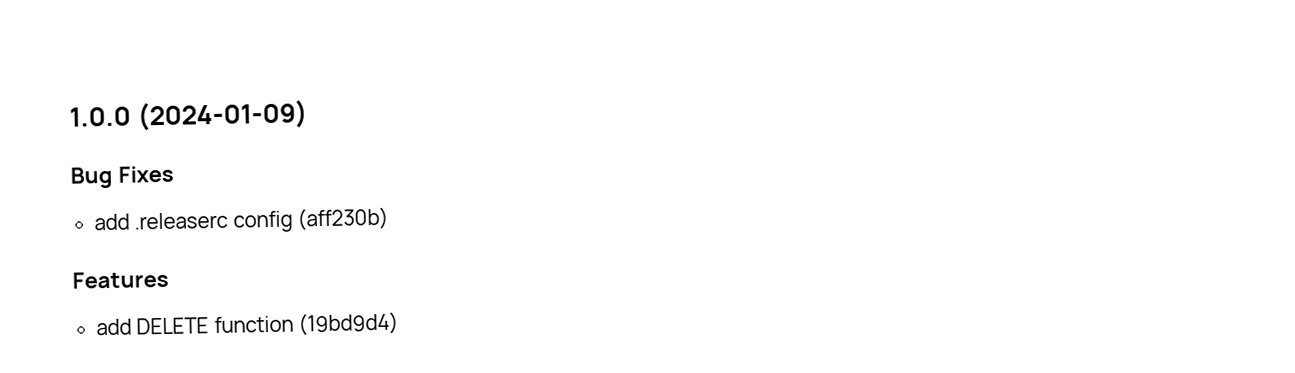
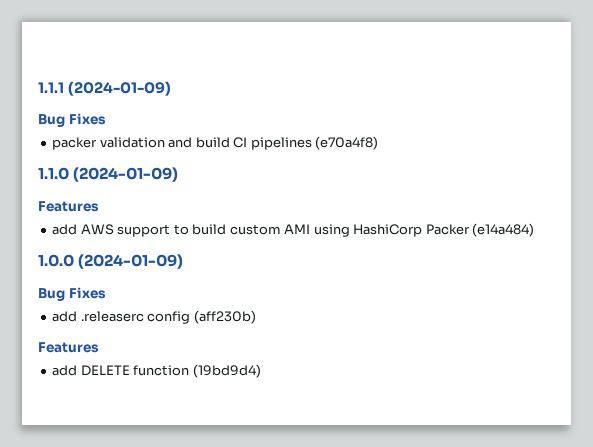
+ 1.1.1 (2024-01-09)
+ Bug Fixes
+ packer validation and build CI pipelines (e70a4f8)
+ 1.1.0 (2024-01-09)
+ Features
+ add AWS support to build custom AMI using HashiCorp Packer (e14a484)

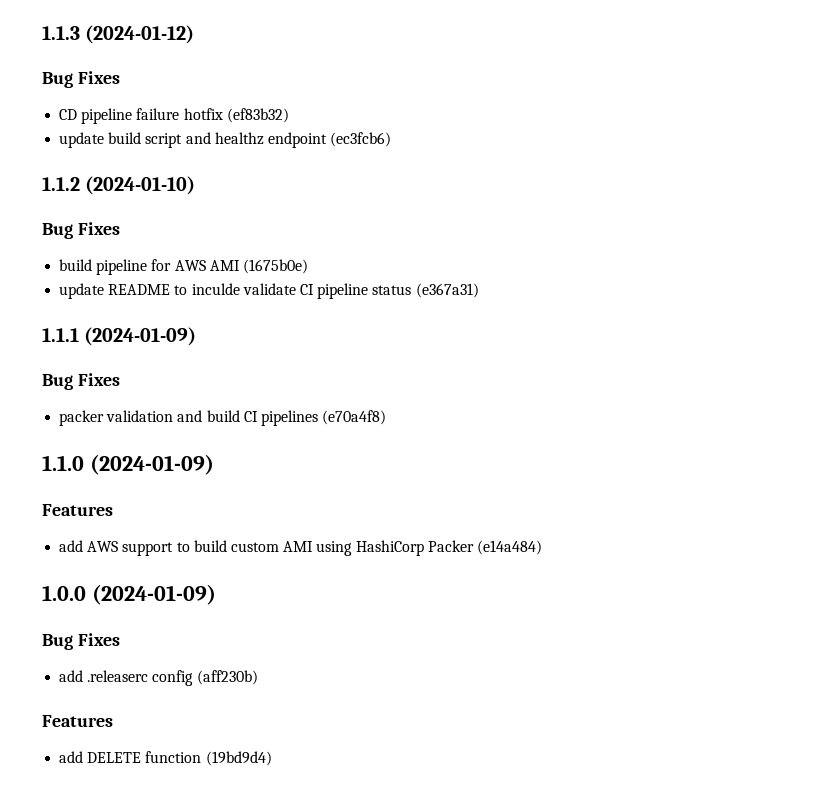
+ 1.1.3 (2024-01-12)
+ Bug Fixes
+ CD pipeline failure hotfix (ef83b32)
+ update build script and healthz endpoint (ec3fcb6)
+ 1.1.2 (2024-01-10)
+ Bug Fixes
+ build pipeline for AWS AMI (1675b0e)
+ update README to inculde validate CI pipeline status (e367a31)

